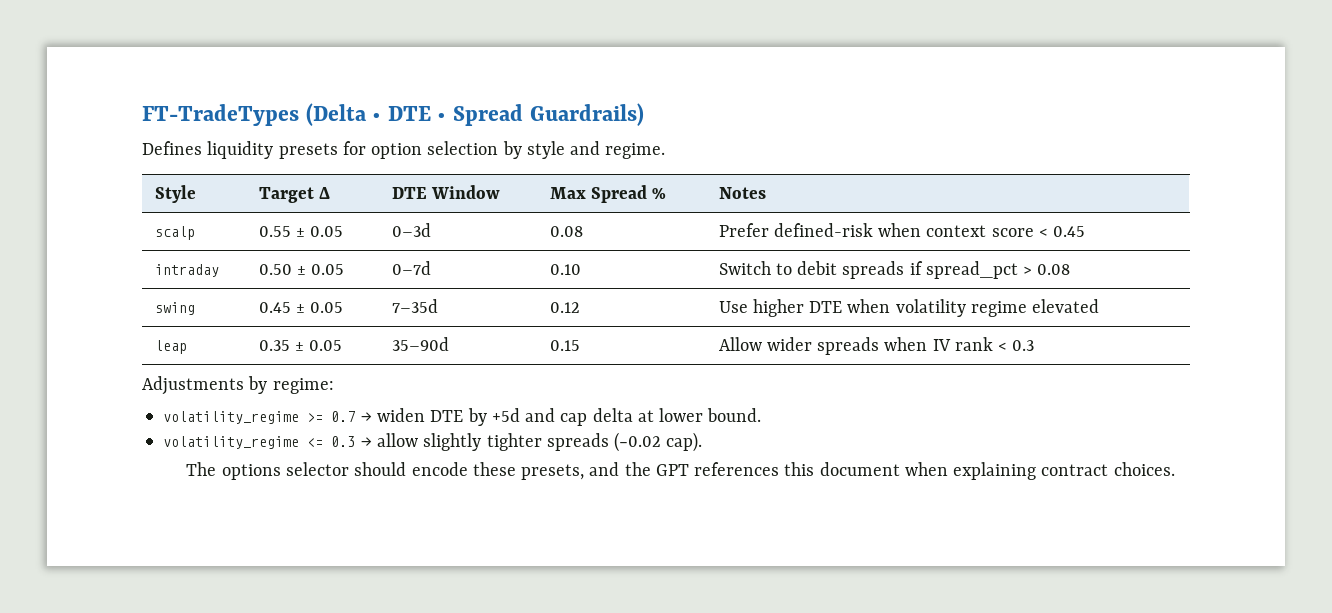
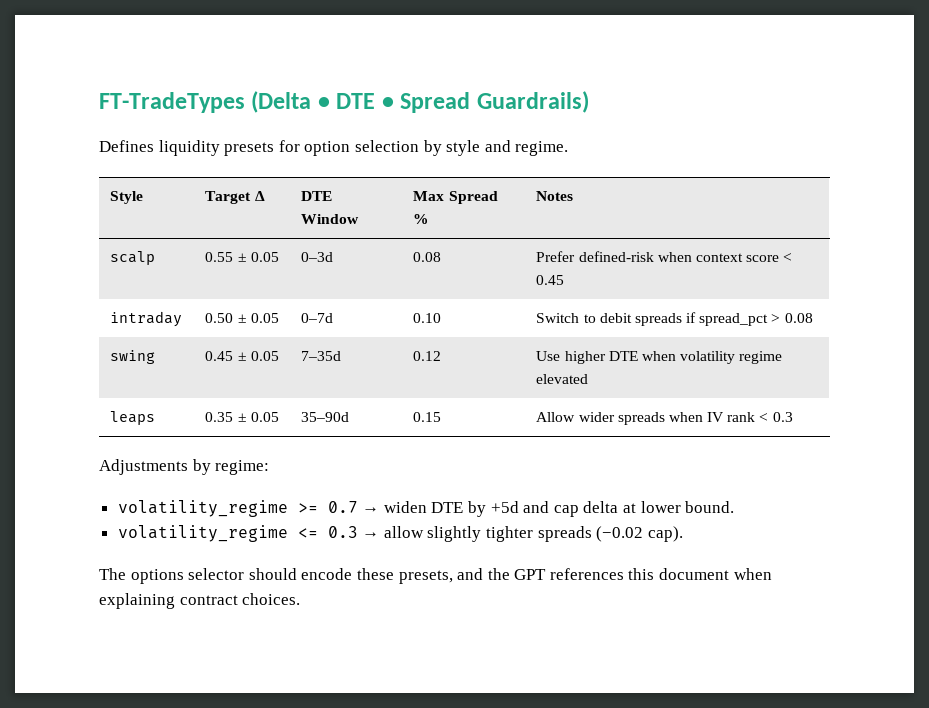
- leap | 0.35 ± 0.05 | 35–90d | 0.15 | Allow wider spreads when IV rank < 0.3
+ leaps | 0.35 ± 0.05 | 35–90d | 0.15 | Allow wider spreads when IV rank < 0.3

